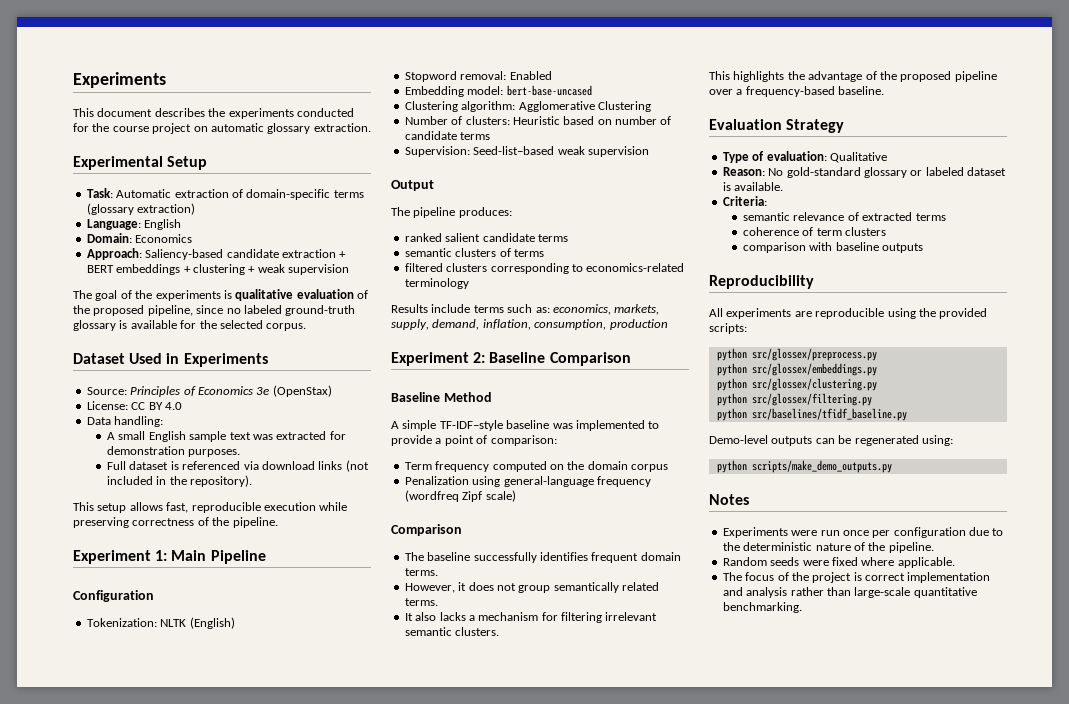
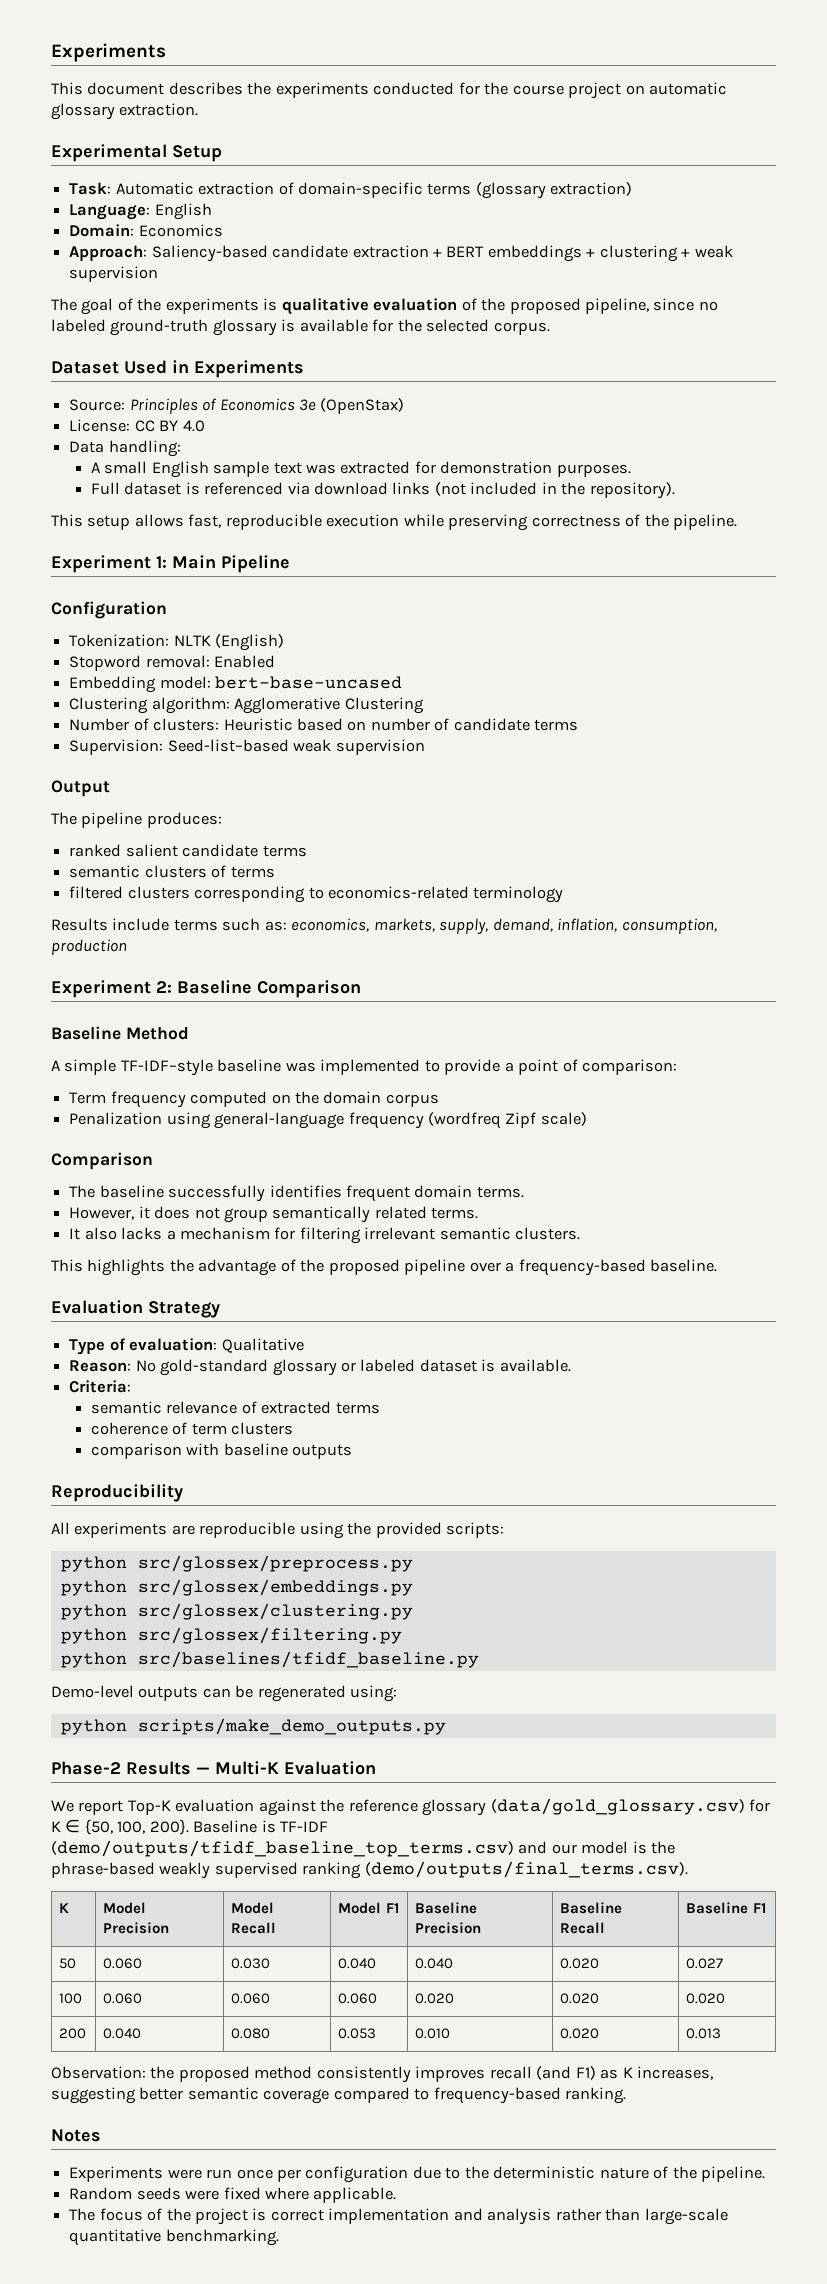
+ Phase-2 Results — Multi-K Evaluation
+ We report Top-K evaluation against the reference glossary (data/gold_glossary.csv) for K ∈ {50, 100, 200}. Baseline is TF-IDF (demo/outputs/tfidf_baseline_top_terms.csv) and our model is the phrase-based weakly supervised ranking (demo/outputs/final_terms.csv).
+ K | Model Precision | Model Recall | Model F1 | Baseline Precision | Baseline Recall | Baseline F1
+ 50 | 0.060 | 0.030 | 0.040 | 0.040 | 0.020 | 0.027
+ 100 | 0.060 | 0.060 | 0.060 | 0.020 | 0.020 | 0.020
+ 200 | 0.040 | 0.080 | 0.053 | 0.010 | 0.020 | 0.013
+ Observation: the proposed method consistently improves recall (and F1) as K increases, suggesting better semantic coverage compared to frequency-based ranking.

